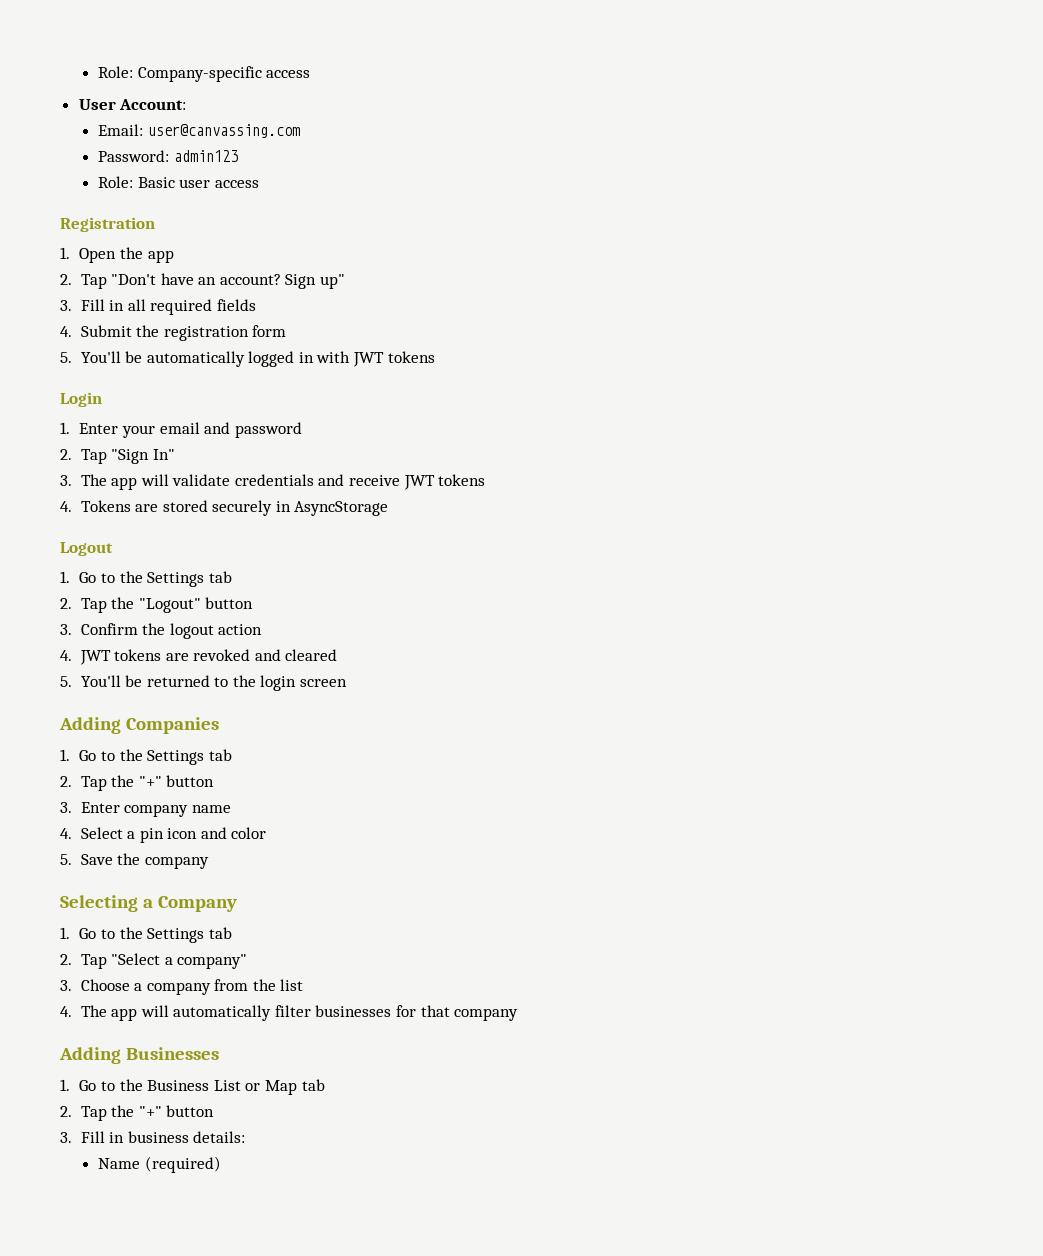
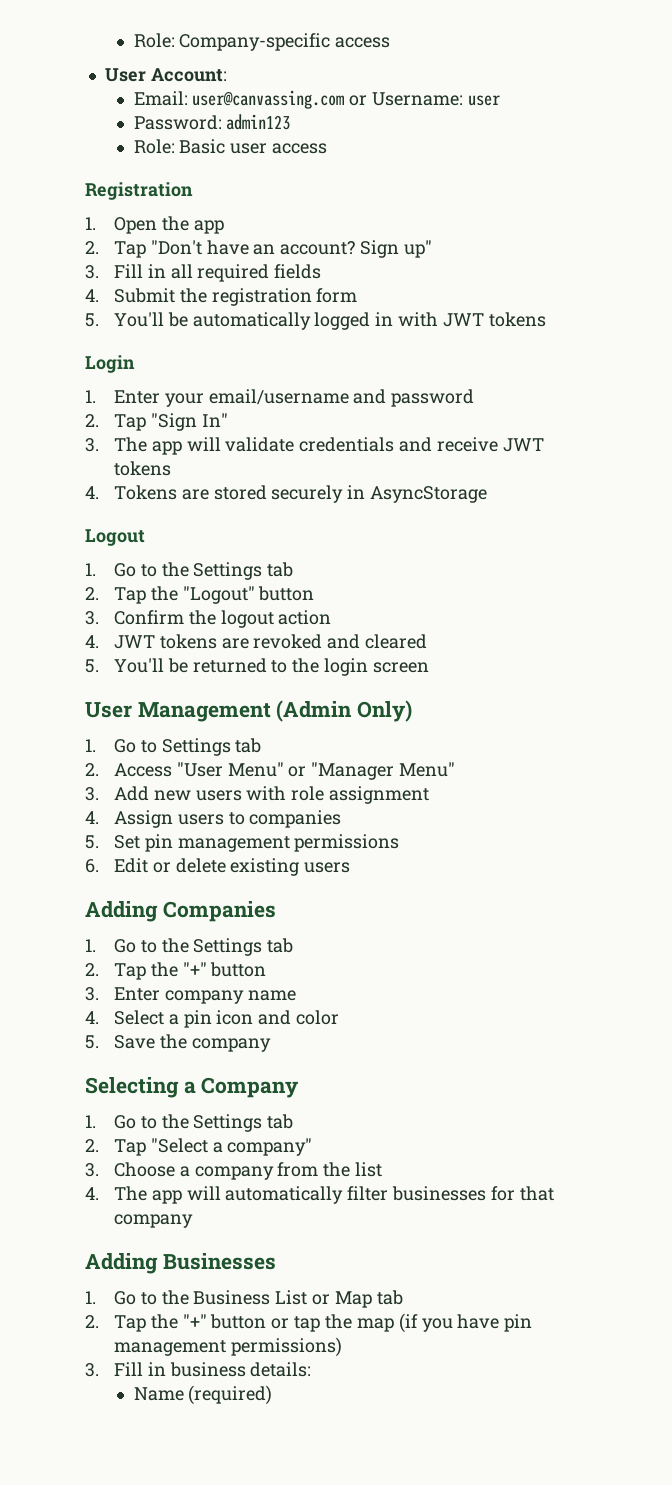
- Email: user@canvassing.com
+ Email: user@canvassing.com or Username: user
- 1. Enter your email and password
+ 1. Enter your email/username and password
+ User Management (Admin Only)
+ 1. Go to Settings tab
+ 2. Access "User Menu" or "Manager Menu"
+ 3. Add new users with role assignment
+ 4. Assign users to companies
+ 5. Set pin management permissions
+ 6. Edit or delete existing users
  1. Go to the Business List or Map tab
- 2. Tap the "+" button
+ 2. Tap the "+" button or tap the map (if you have pin management permissions)

